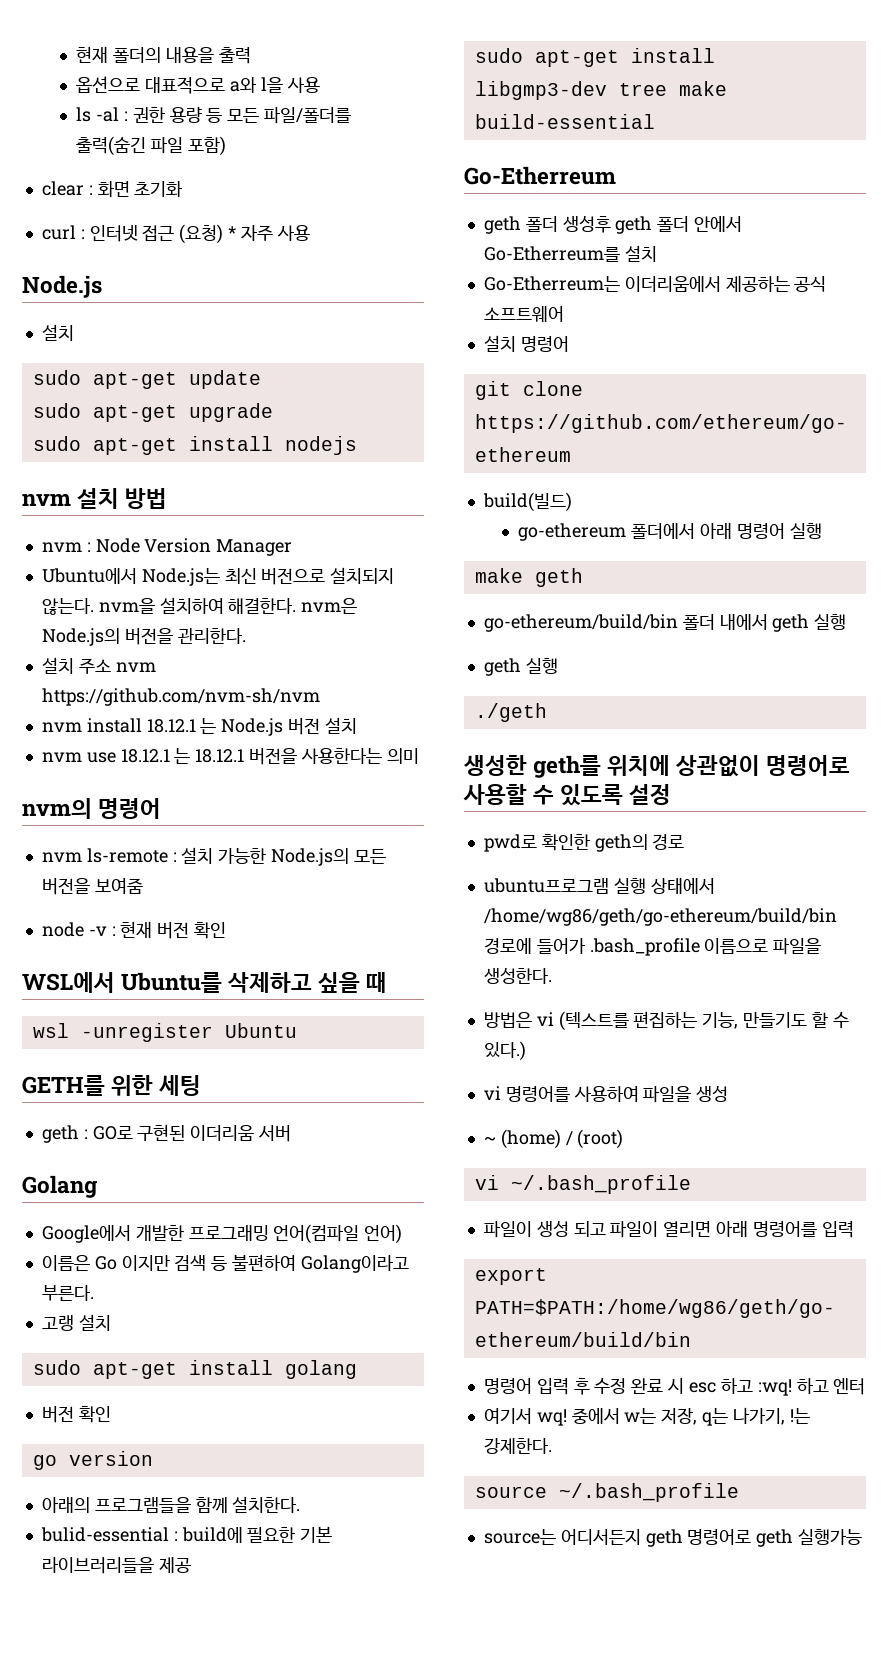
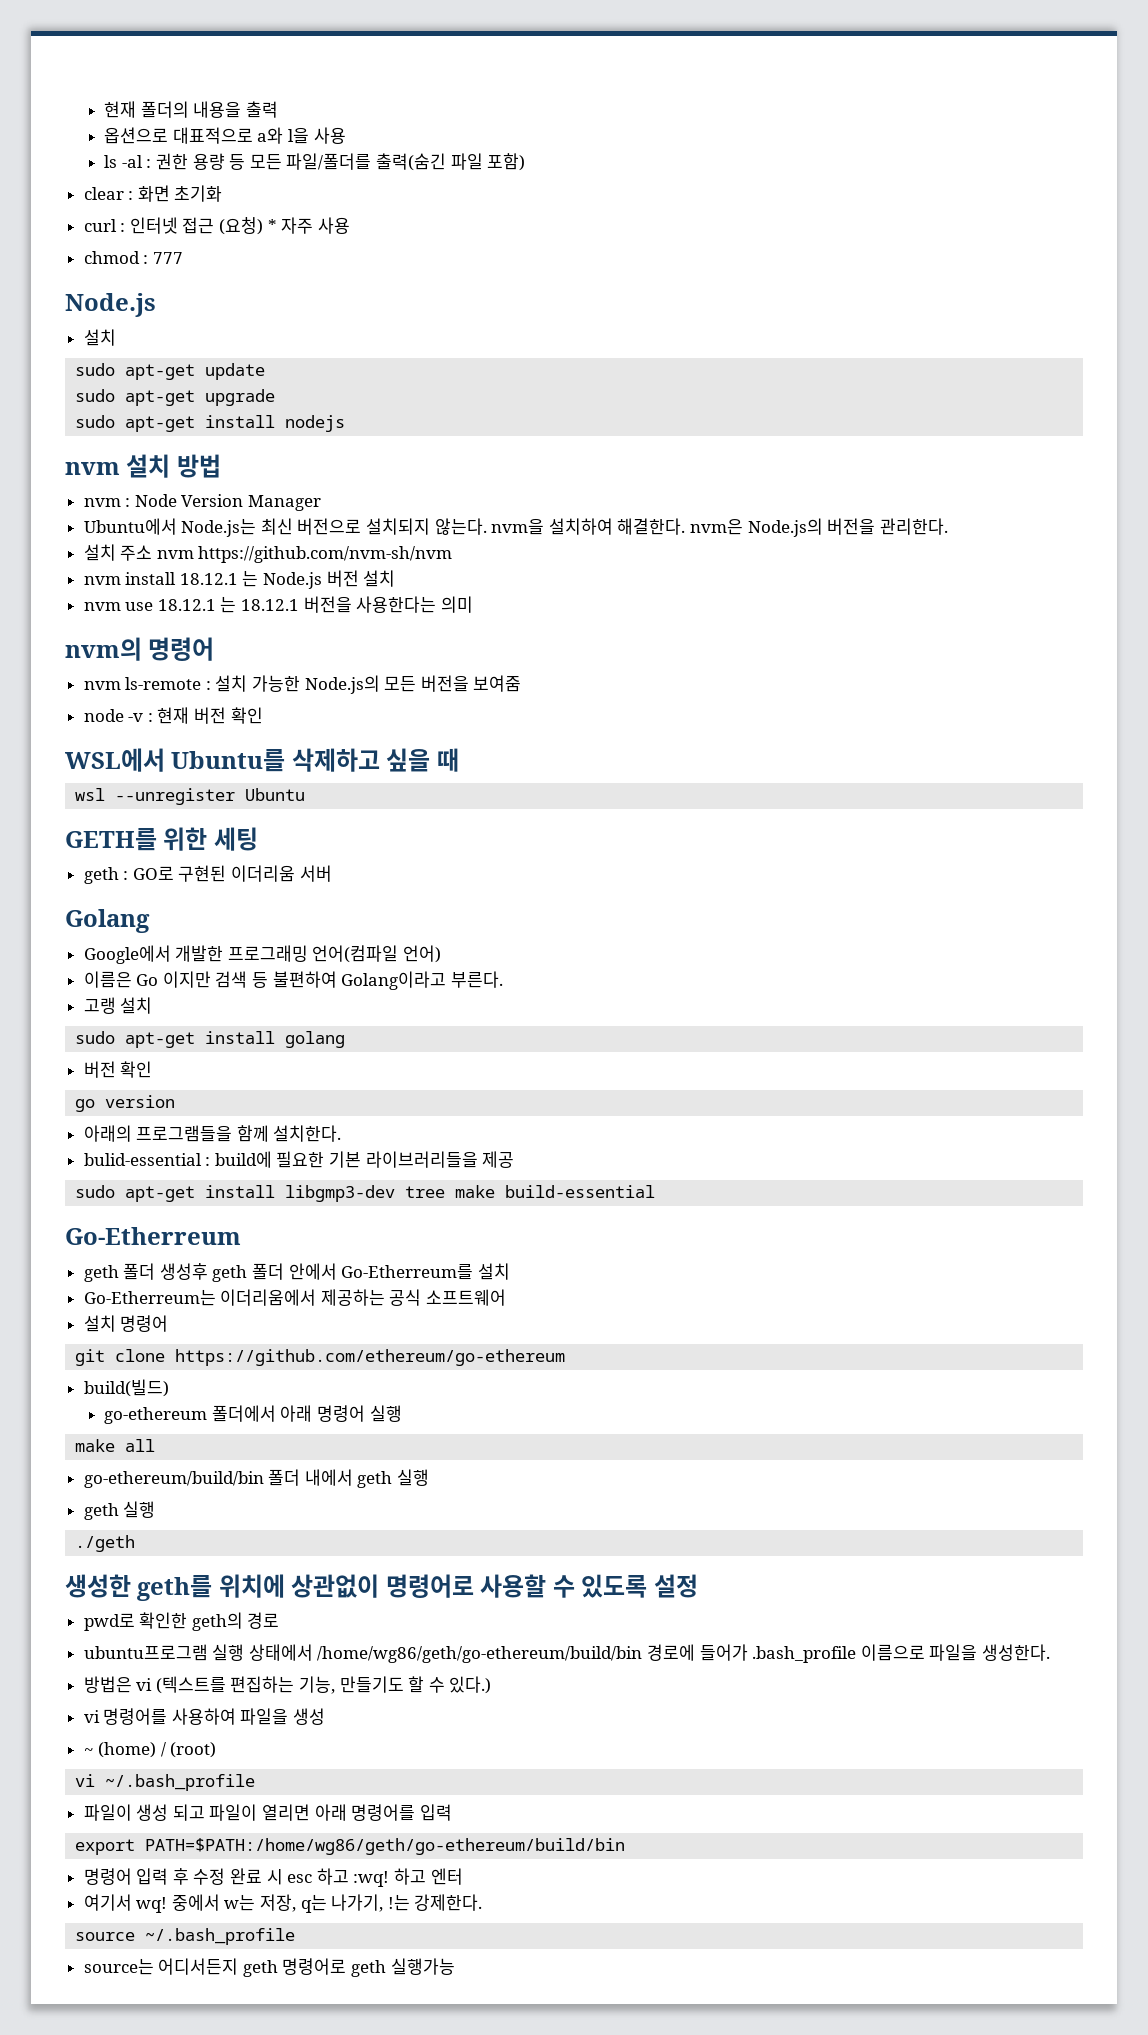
+ chmod : 777
- wsl -unregister Ubuntu
+ wsl --unregister Ubuntu
- make geth
+ make all

